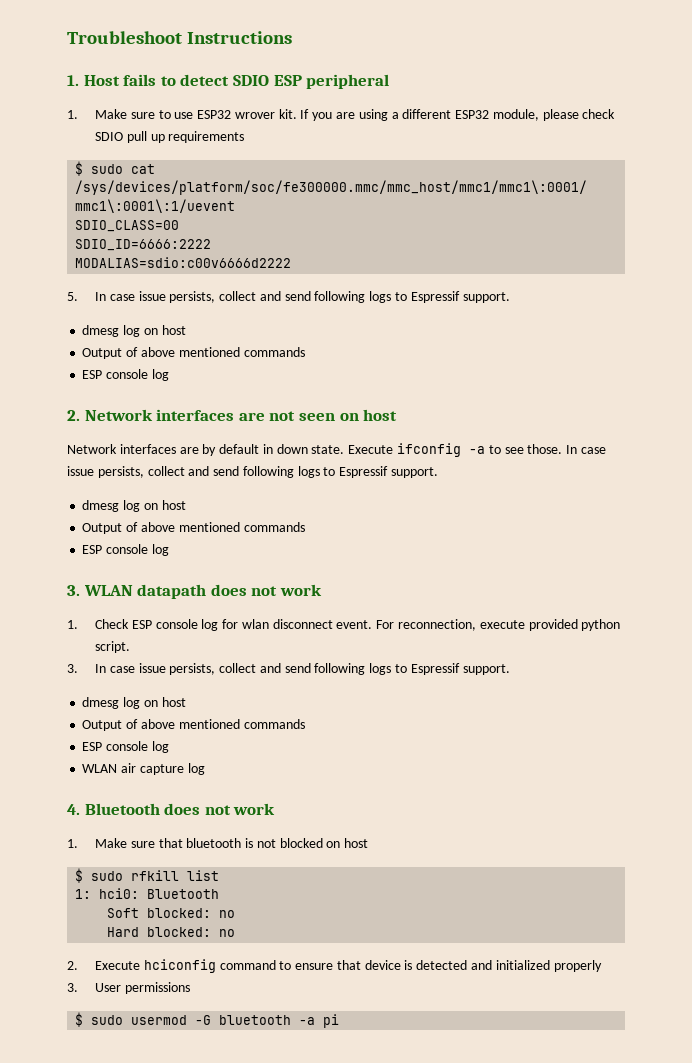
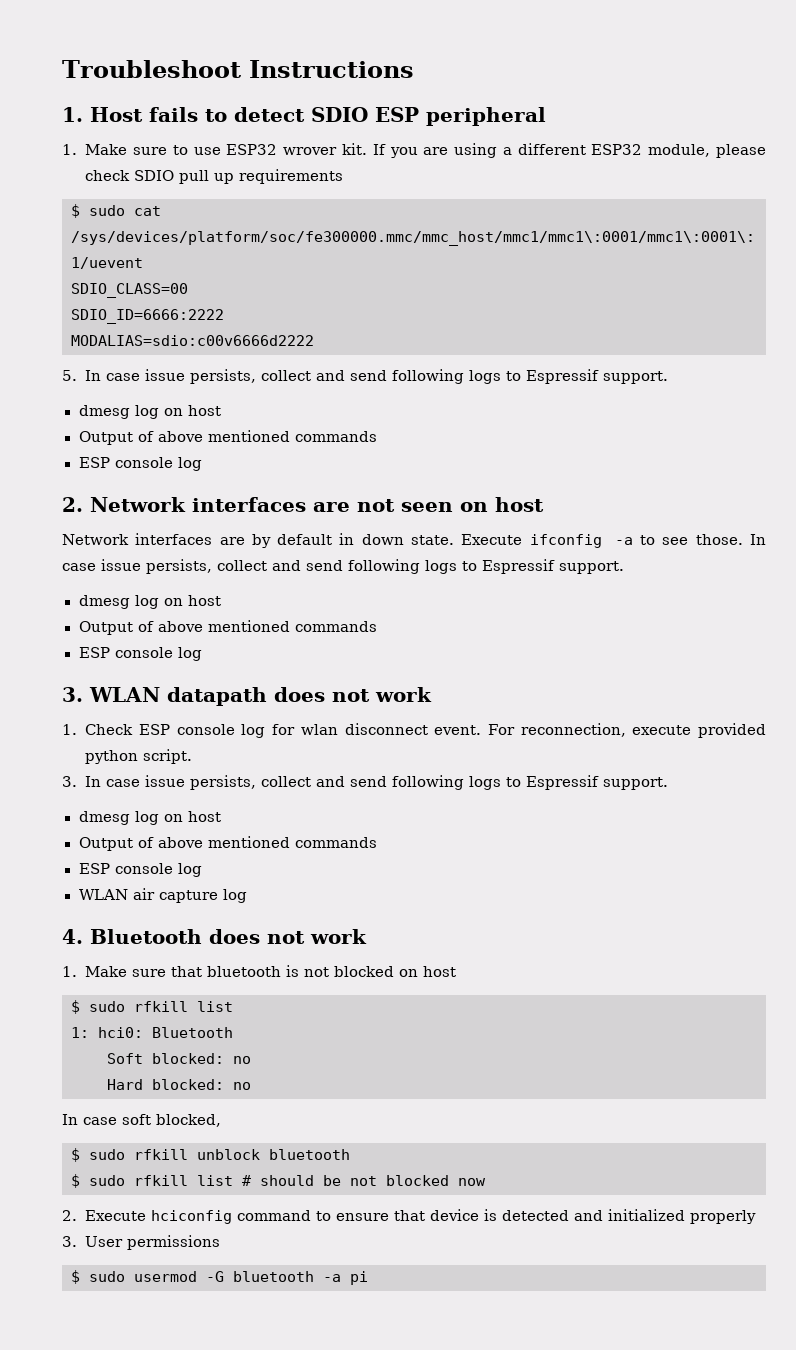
+ In case soft blocked,
+ $ sudo rfkill unblock bluetooth
+ $ sudo rfkill list # should be not blocked now

